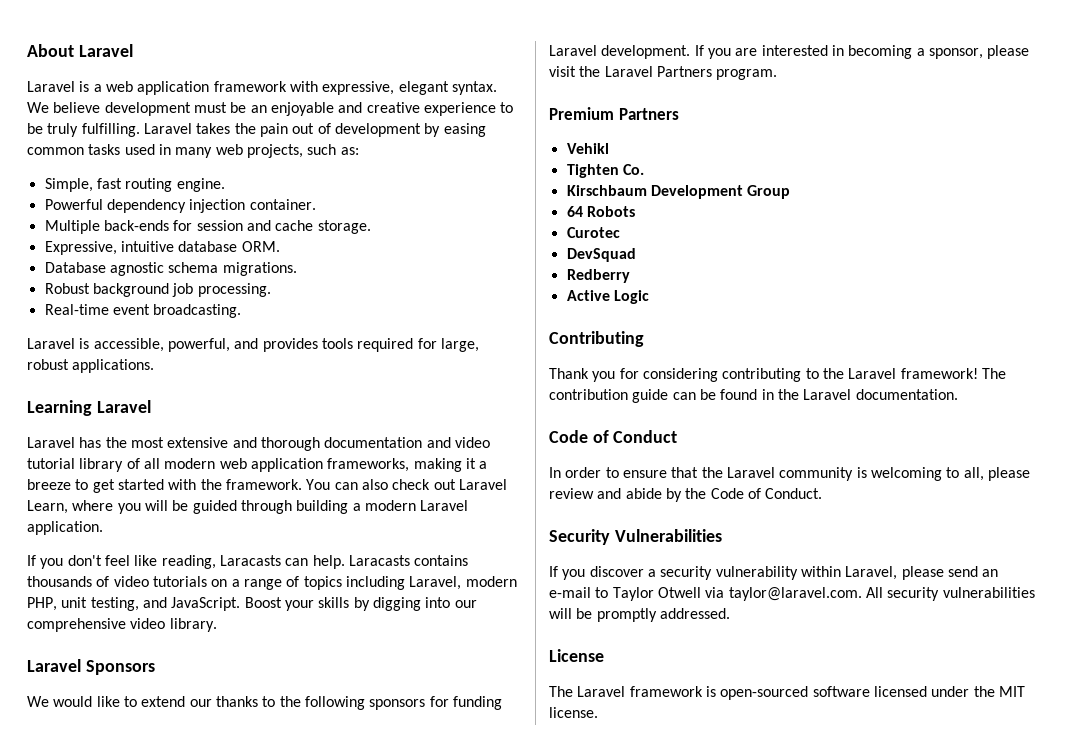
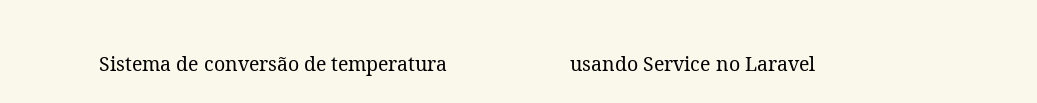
- About Laravel
- Laravel is a web application framework with expressive, elegant syntax. We believe development must be an enjoyable and creative experience to be truly fulfilling. Laravel takes the pain out of development by easing common tasks used in many web projects, such as:
- Simple, fast routing engine.
- Powerful dependency injection container.
- Multiple back-ends for session and cache storage.
- Expressive, intuitive database ORM.
- Database agnostic schema migrations.
- Robust background job processing.
- Real-time event broadcasting.
- Laravel is accessible, powerful, and provides tools required for large, robust applications.
- Learning Laravel
- Laravel has the most extensive and thorough documentation and video tutorial library of all modern web application frameworks, making it a breeze to get started with the framework. You can also check out Laravel Learn, where you will be guided through building a modern Laravel application.
- If you don't feel like reading, Laracasts can help. Laracasts contains thousands of video tutorials on a range of topics including Laravel, modern PHP, unit testing, and JavaScript. Boost your skills by digging into our comprehensive video library.
- Laravel Sponsors
- We would like to extend our thanks to the following sponsors for funding Laravel development. If you are interested in becoming a sponsor, please visit the Laravel Partners program.
- Premium Partners
- Vehikl
- Tighten Co.
- Kirschbaum Development Group
- 64 Robots
- Curotec
- DevSquad
- Redberry
- Active Logic
- Contributing
- Thank you for considering contributing to the Laravel framework! The contribution guide can be found in the Laravel documentation.
- Code of Conduct
- In order to ensure that the Laravel community is welcoming to all, please review and abide by the Code of Conduct.
- Security Vulnerabilities
- If you discover a security vulnerability within Laravel, please send an e-mail to Taylor Otwell via taylor@laravel.com. All security vulnerabilities will be promptly addressed.
- License
- The Laravel framework is open-sourced software licensed under the MIT license.
+ Sistema de conversão de temperatura usando Service no Laravel

